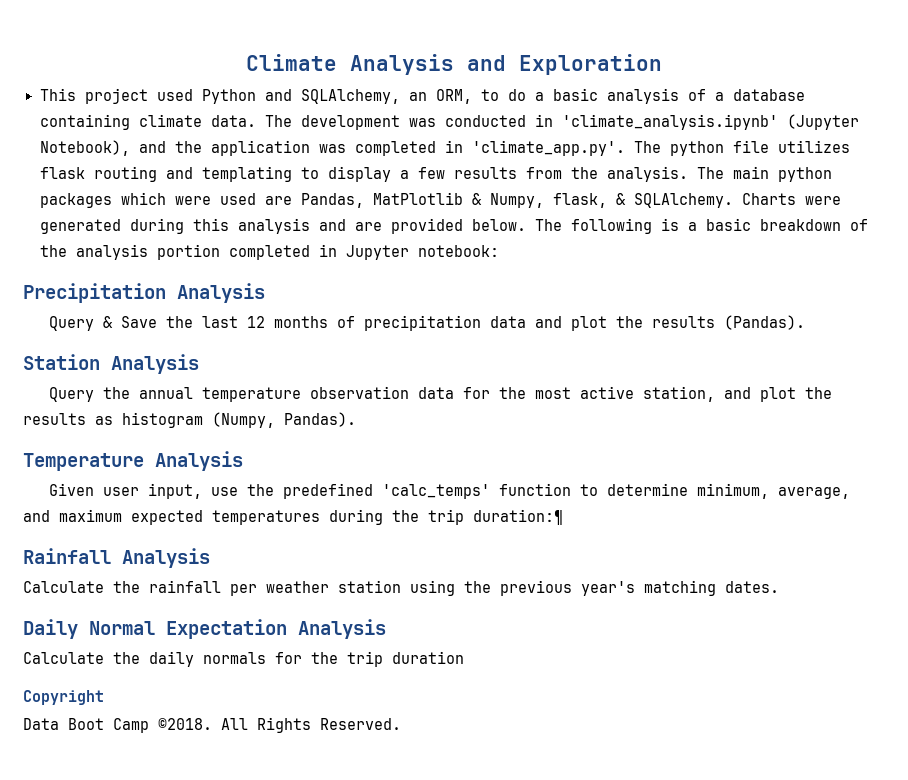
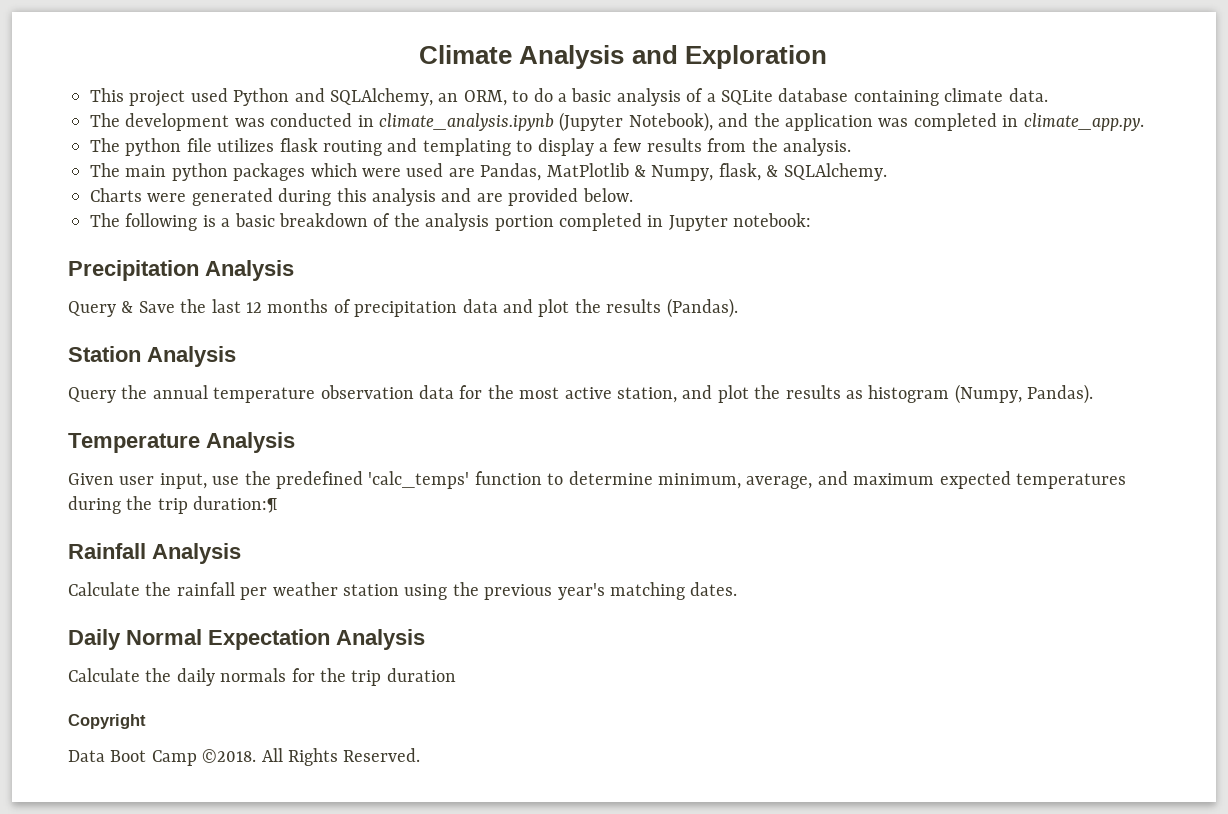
- This project used Python and SQLAlchemy, an ORM, to do a basic analysis of a database containing climate data. The development was conducted in 'climate_analysis.ipynb' (Jupyter Notebook), and the application was completed in 'climate_app.py'. The python file utilizes flask routing and templating to display a few results from the analysis. The main python packages which were used are Pandas, MatPlotlib & Numpy, flask, & SQLAlchemy. Charts were generated during this analysis and are provided below. The following is a basic breakdown of the analysis portion completed in Jupyter notebook:
+ This project used Python and SQLAlchemy, an ORM, to do a basic analysis of a SQLite database containing climate data.
+ The development was conducted in climate_analysis.ipynb (Jupyter Notebook), and the application was completed in climate_app.py.
+ The python file utilizes flask routing and templating to display a few results from the analysis.
+ The main python packages which were used are Pandas, MatPlotlib & Numpy, flask, & SQLAlchemy.
+ Charts were generated during this analysis and are provided below.
+ The following is a basic breakdown of the analysis portion completed in Jupyter notebook:

